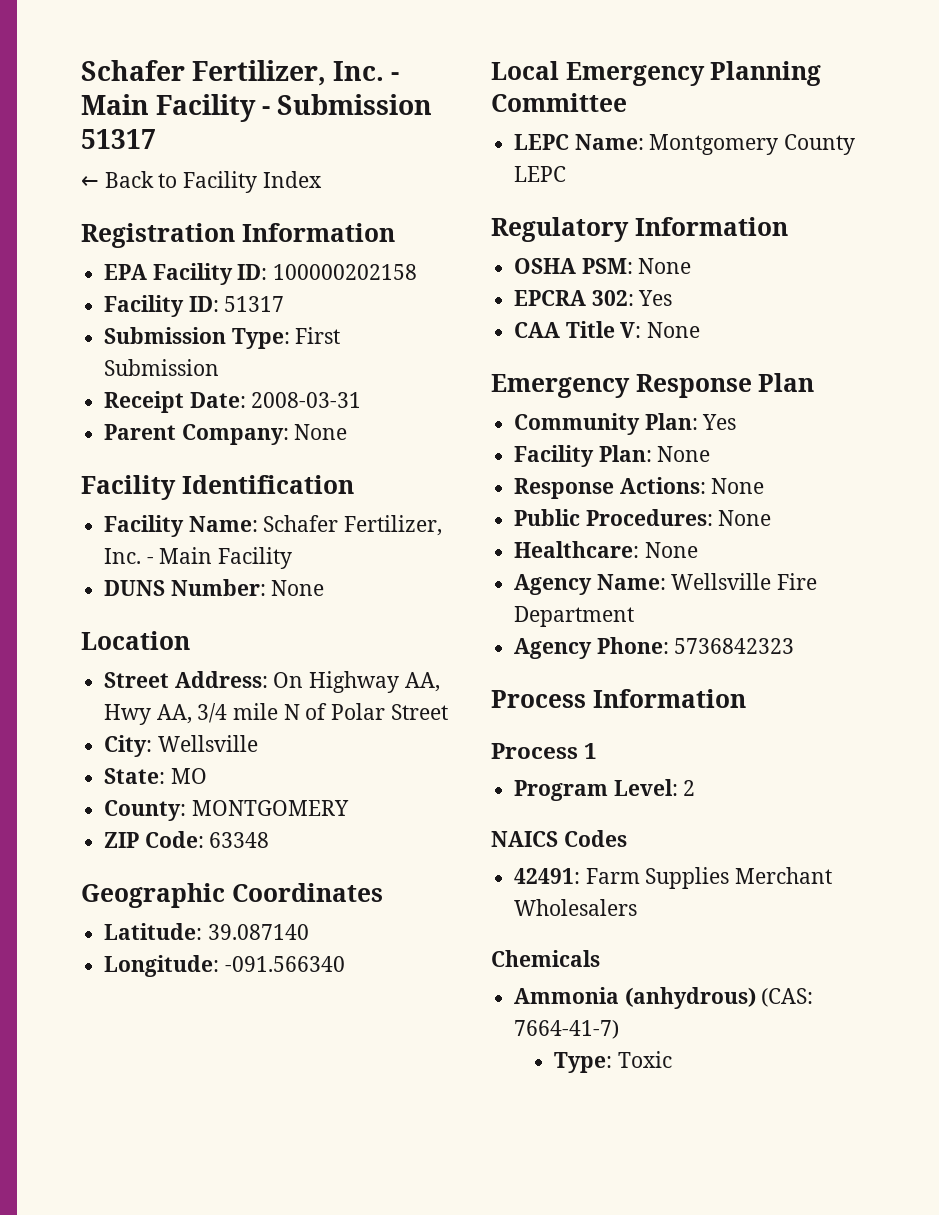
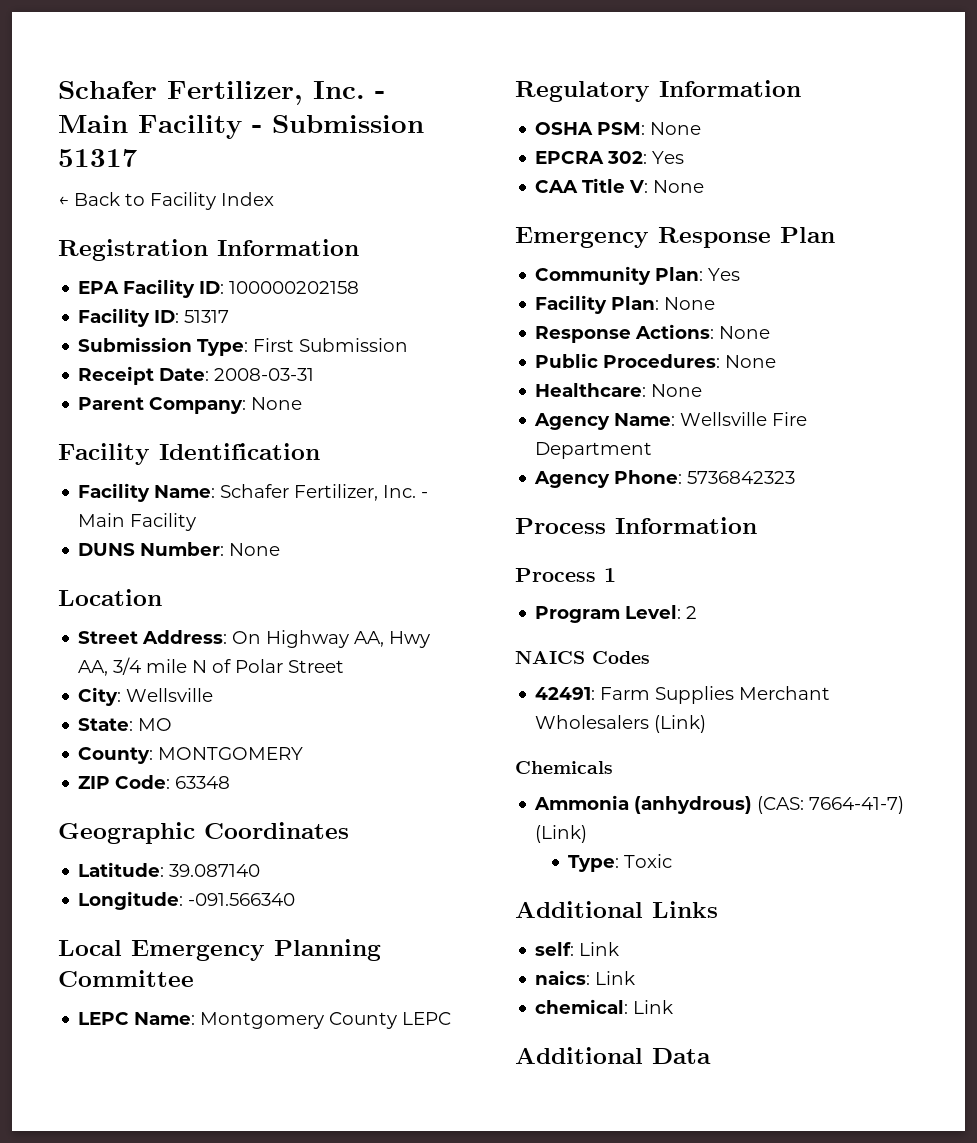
- 42491: Farm Supplies Merchant Wholesalers
+ 42491: Farm Supplies Merchant Wholesalers (Link)
- Ammonia (anhydrous) (CAS: 7664-41-7)
+ Ammonia (anhydrous) (CAS: 7664-41-7) (Link)
+ Additional Links
+ self: Link
+ naics: Link
+ chemical: Link
+ Additional Data

